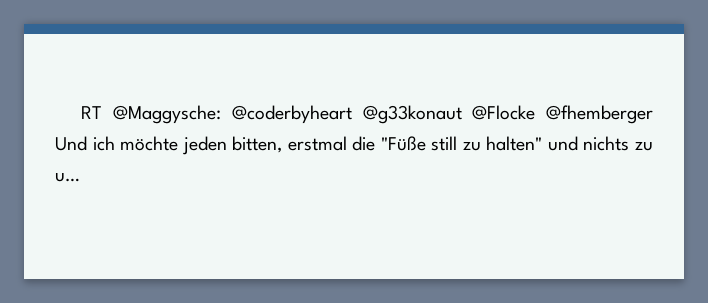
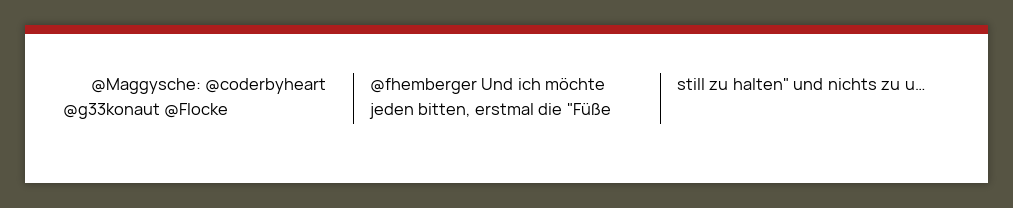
- RT @Maggysche: @coderbyheart @g33konaut @Flocke @fhemberger Und ich möchte jeden bitten, erstmal die "Füße still zu halten" und nichts zu u…
+ @Maggysche: @coderbyheart @g33konaut @Flocke @fhemberger Und ich möchte jeden bitten, erstmal die "Füße still zu halten" und nichts zu u…

